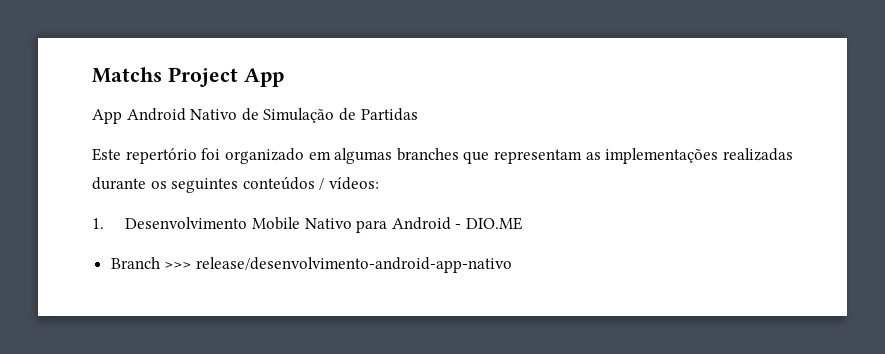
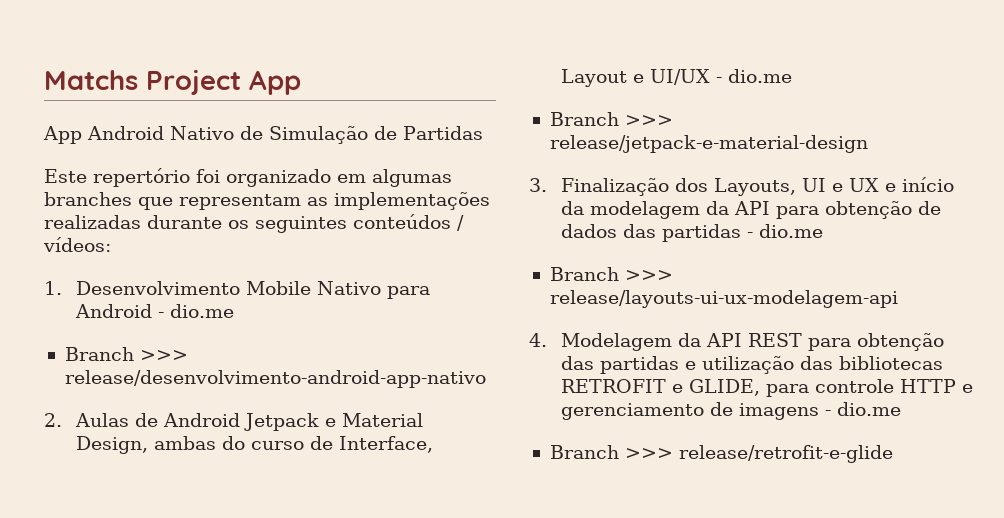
- 1. Desenvolvimento Mobile Nativo para Android - DIO.ME
+ 1. Desenvolvimento Mobile Nativo para Android - dio.me
+ 2. Aulas de Android Jetpack e Material Design, ambas do curso de Interface, Layout e UI/UX - dio.me
+ Branch >>> release/jetpack-e-material-design
+ 3. Finalização dos Layouts, UI e UX e início da modelagem da API para obtenção de dados das partidas - dio.me
+ Branch >>> release/layouts-ui-ux-modelagem-api
+ 4. Modelagem da API REST para obtenção das partidas e utilização das bibliotecas RETROFIT e GLIDE, para controle HTTP e gerenciamento de imagens - dio.me
+ Branch >>> release/retrofit-e-glide

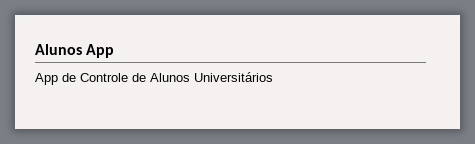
- Matchs Project App
+ Alunos App
- App Android Nativo de Simulação de Partidas
- Este repertório foi organizado em algumas branches que representam as implementações realizadas durante os seguintes conteúdos / vídeos:
- 1. Desenvolvimento Mobile Nativo para Android - dio.me
- Branch >>> release/desenvolvimento-android-app-nativo
- 2. Aulas de Android Jetpack e Material Design, ambas do curso de Interface, Layout e UI/UX - dio.me
- Branch >>> release/jetpack-e-material-design
- 3. Finalização dos Layouts, UI e UX e início da modelagem da API para obtenção de dados das partidas - dio.me
- Branch >>> release/layouts-ui-ux-modelagem-api
- 4. Modelagem da API REST para obtenção das partidas e utilização das bibliotecas RETROFIT e GLIDE, para controle HTTP e gerenciamento de imagens - dio.me
- Branch >>> release/retrofit-e-glide
+ App de Controle de Alunos Universitários

